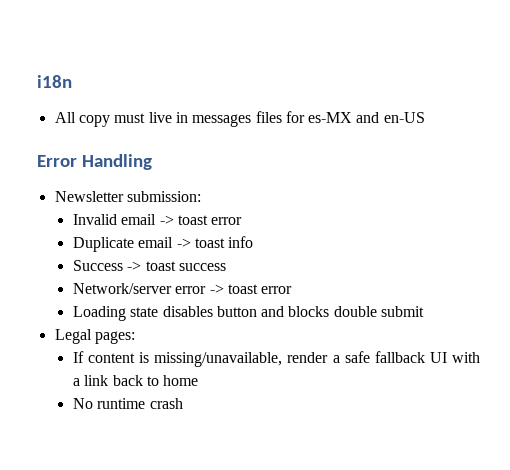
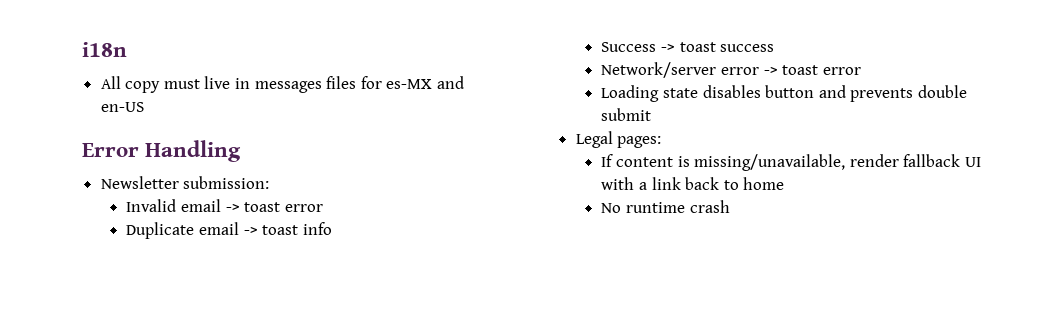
- Loading state disables button and blocks double submit
+ Loading state disables button and prevents double submit
- If content is missing/unavailable, render a safe fallback UI with a link back to home
+ If content is missing/unavailable, render fallback UI with a link back to home

